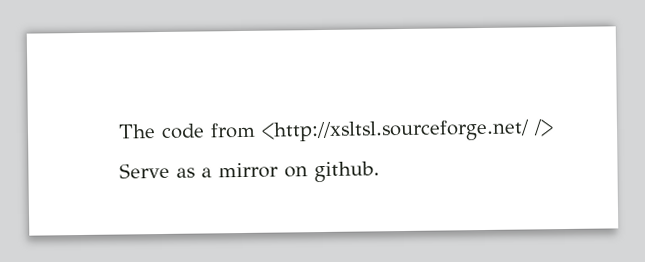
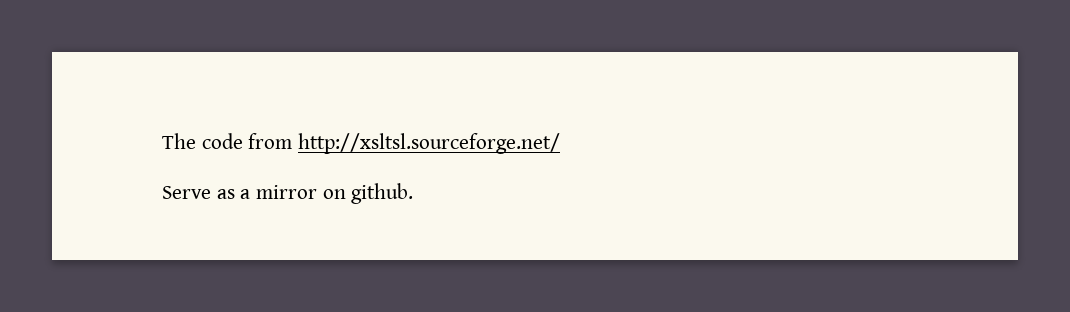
- The code from <http://xsltsl.sourceforge.net/ />
+ The code from http://xsltsl.sourceforge.net/

